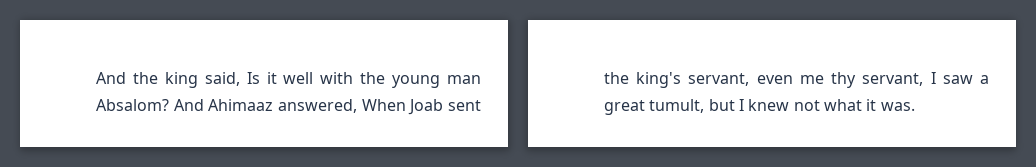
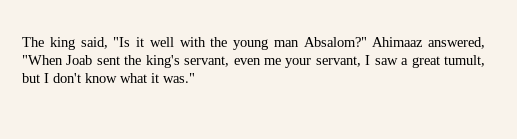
- And the king said, Is it well with the young man Absalom? And Ahimaaz answered, When Joab sent the king's servant, even me thy servant, I saw a great tumult, but I knew not what it was.
+ The king said, "Is it well with the young man Absalom?" Ahimaaz answered, "When Joab sent the king's servant, even me your servant, I saw a great tumult, but I don't know what it was."

